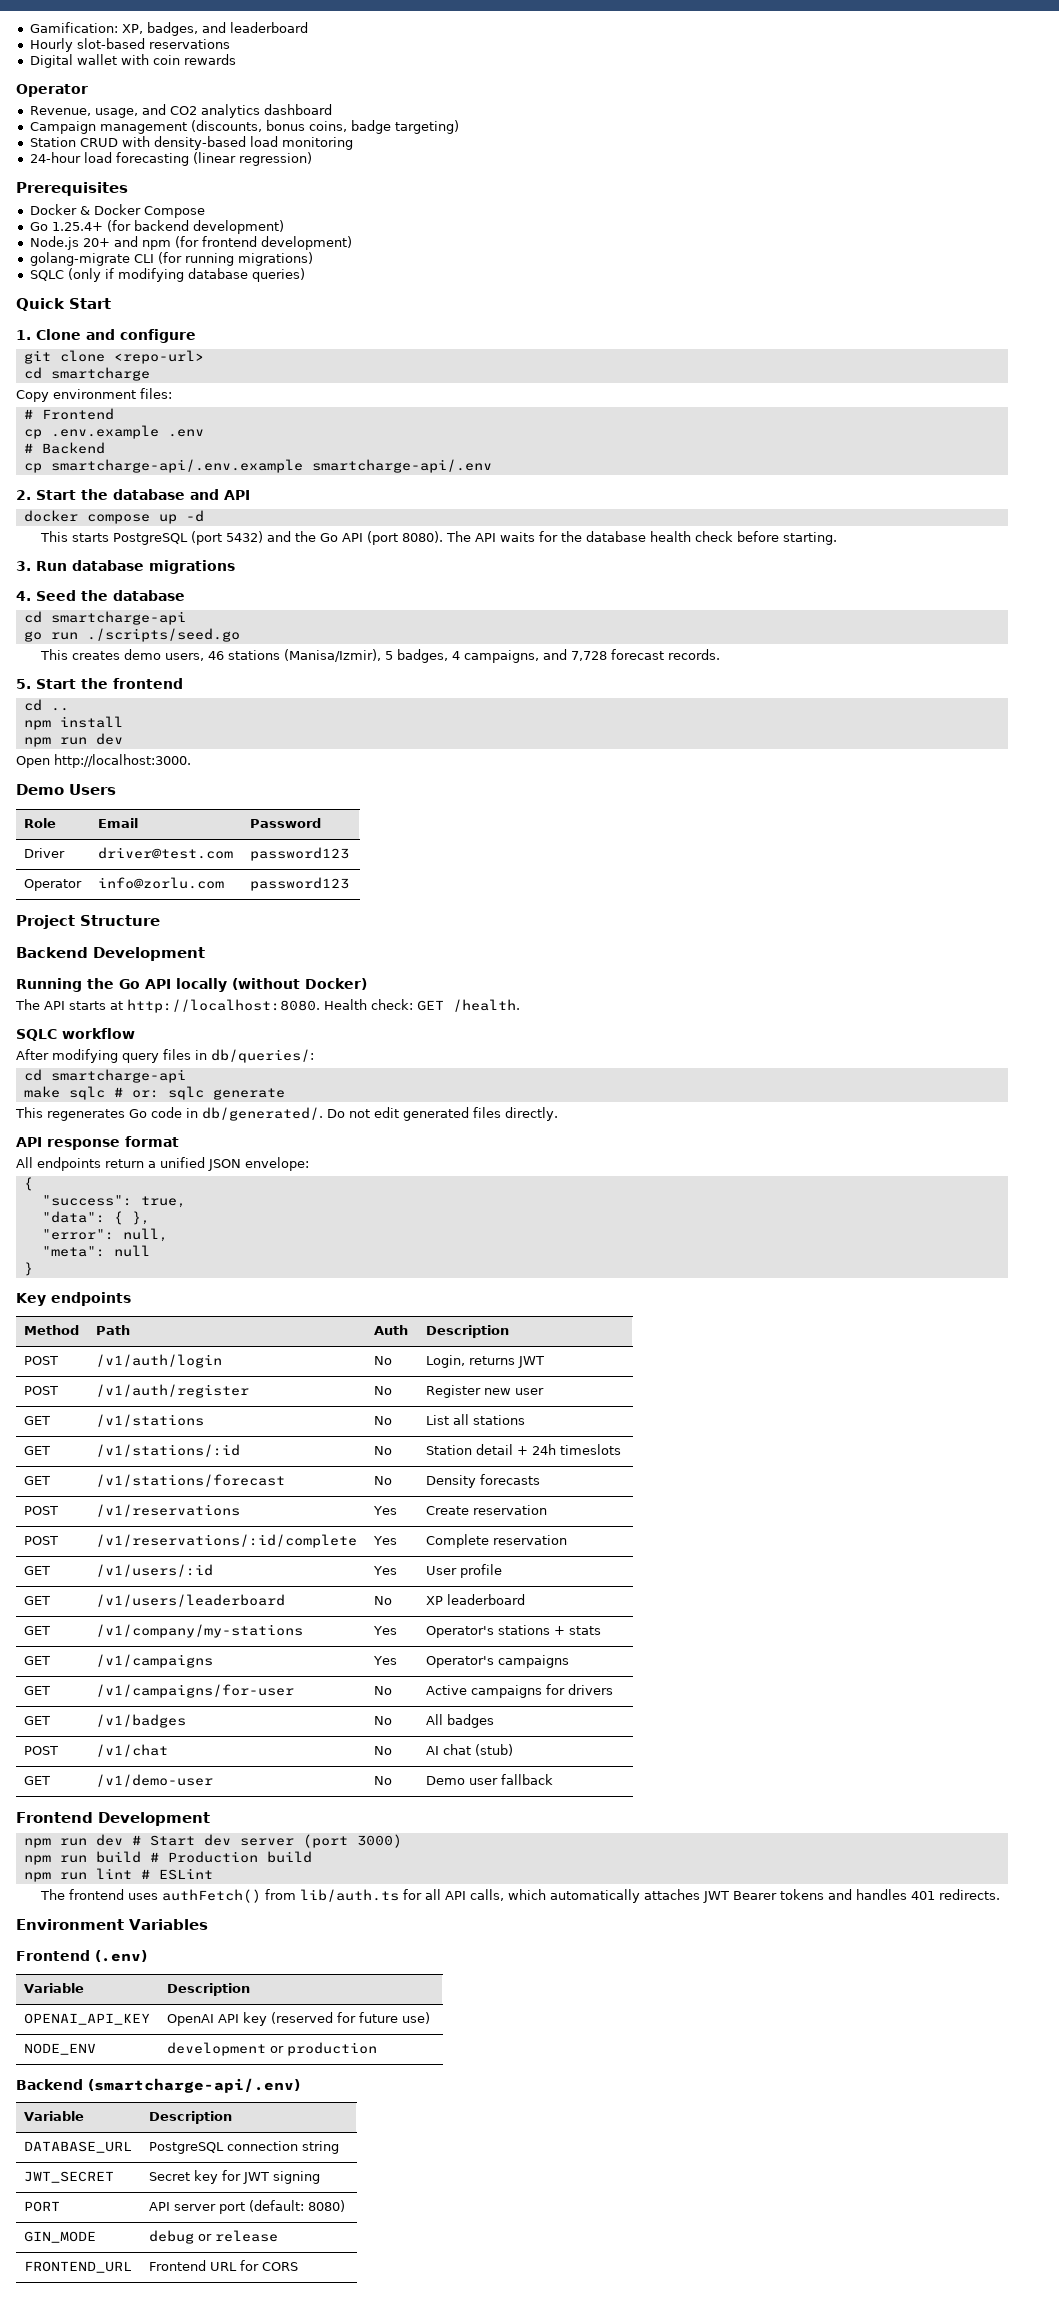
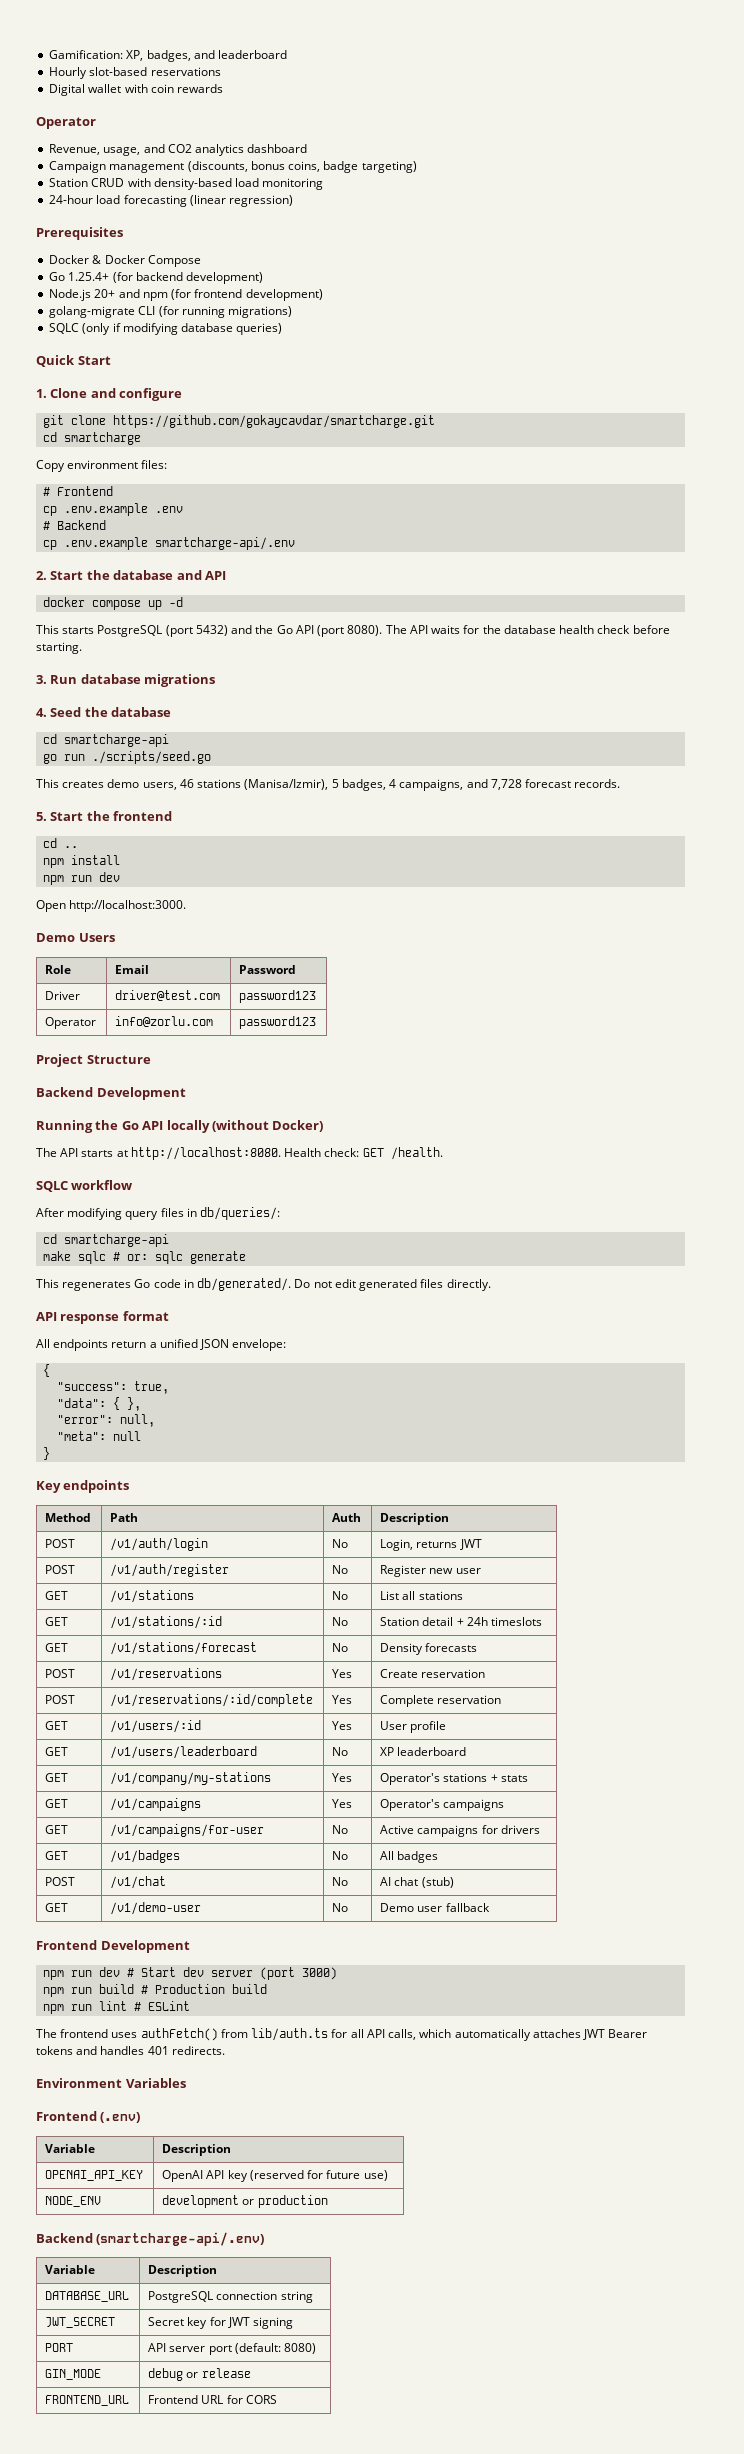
- git clone <repo-url>
+ git clone https://github.com/gokaycavdar/smartcharge.git
- cp smartcharge-api/.env.example smartcharge-api/.env
+ cp .env.example smartcharge-api/.env

